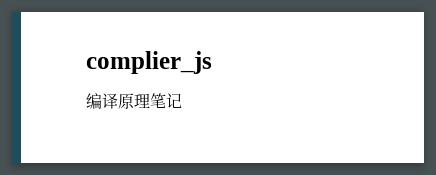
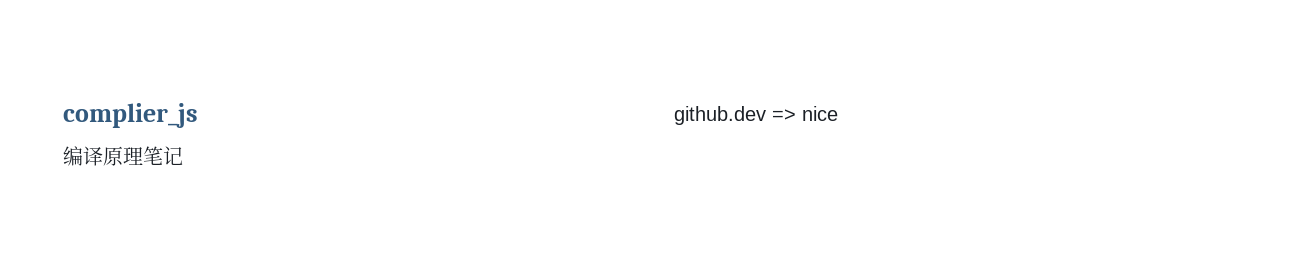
+ github.dev => nice

